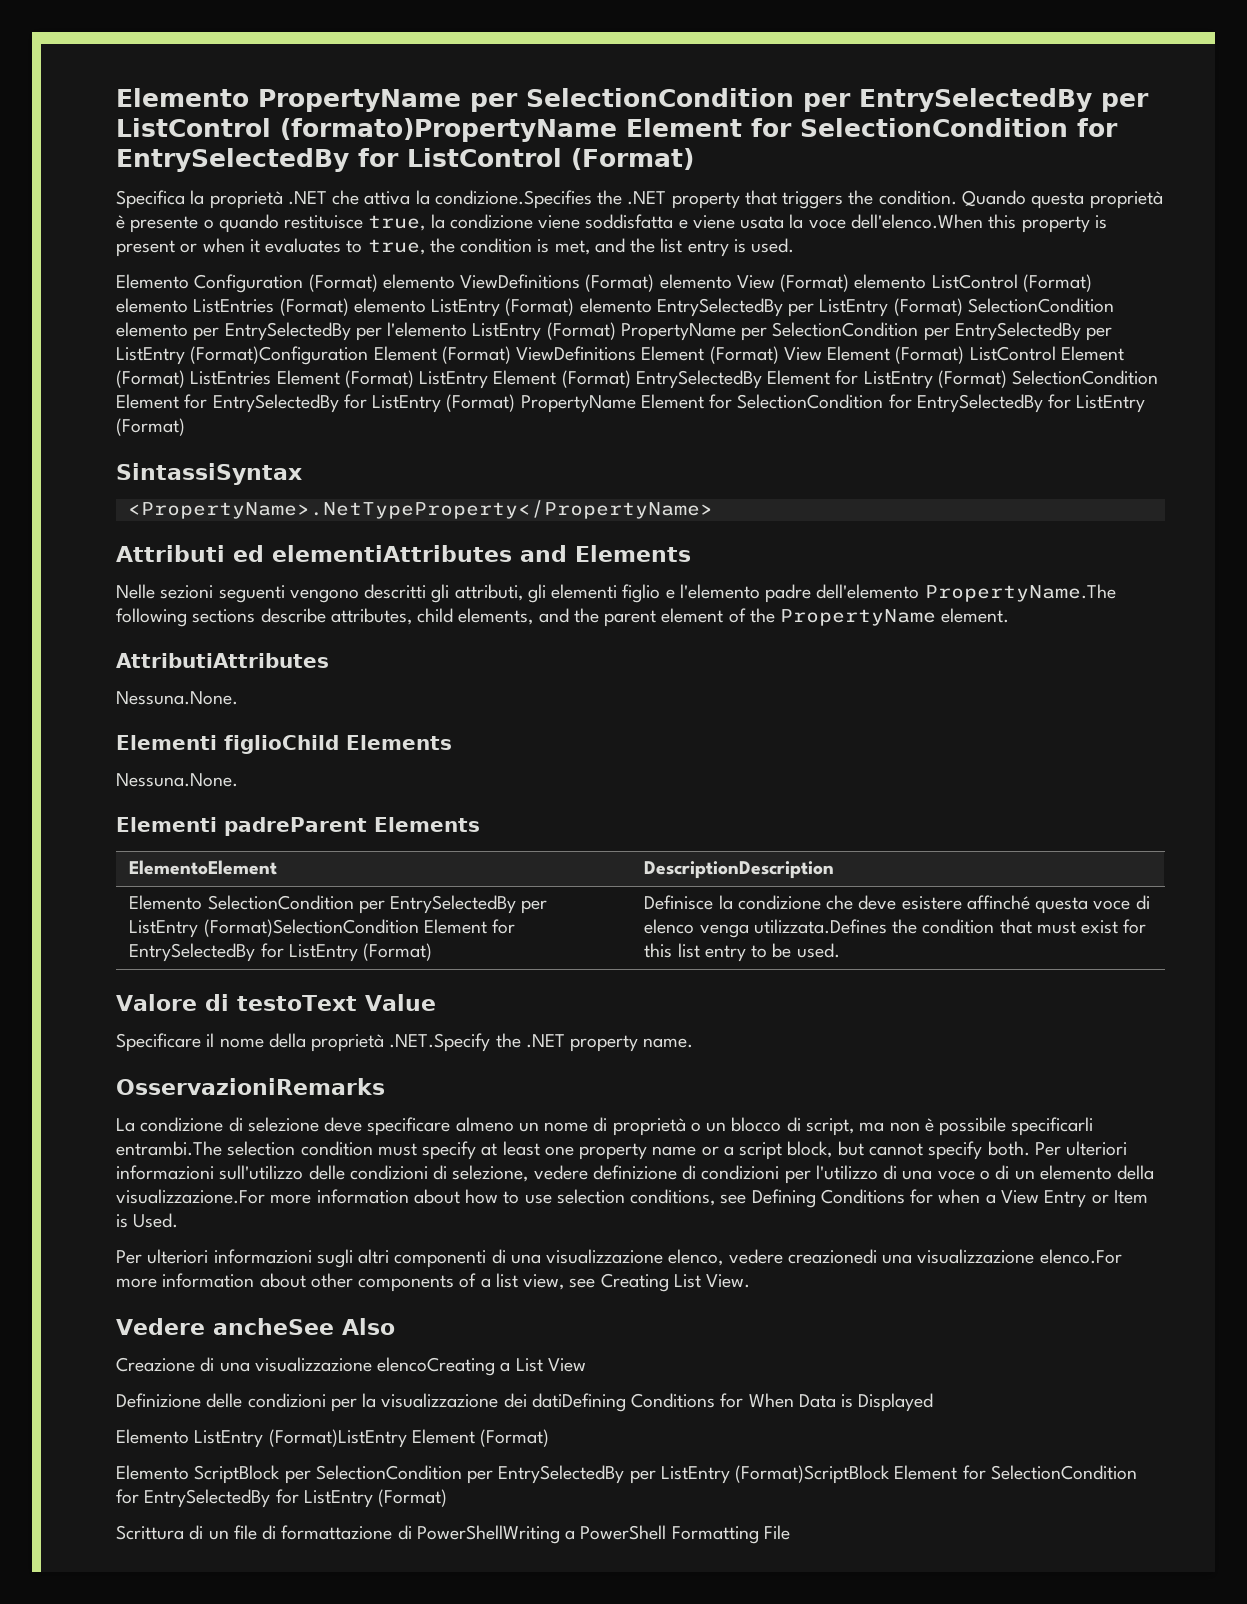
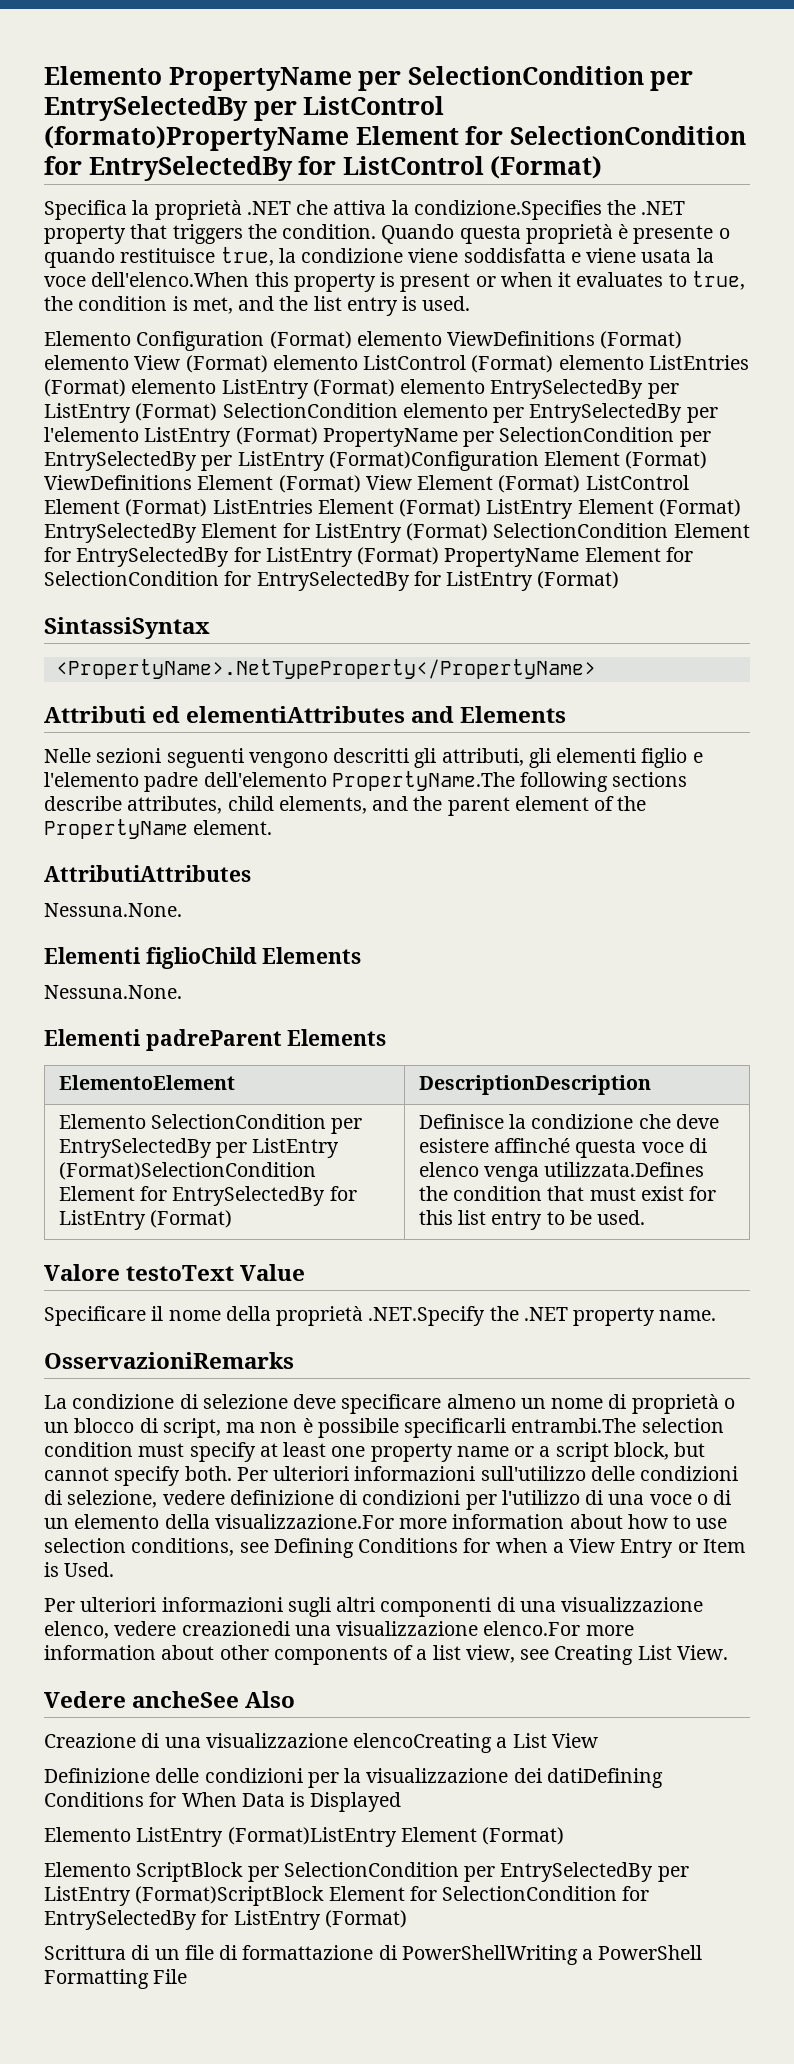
- Valore di testoText Value
+ Valore testoText Value

